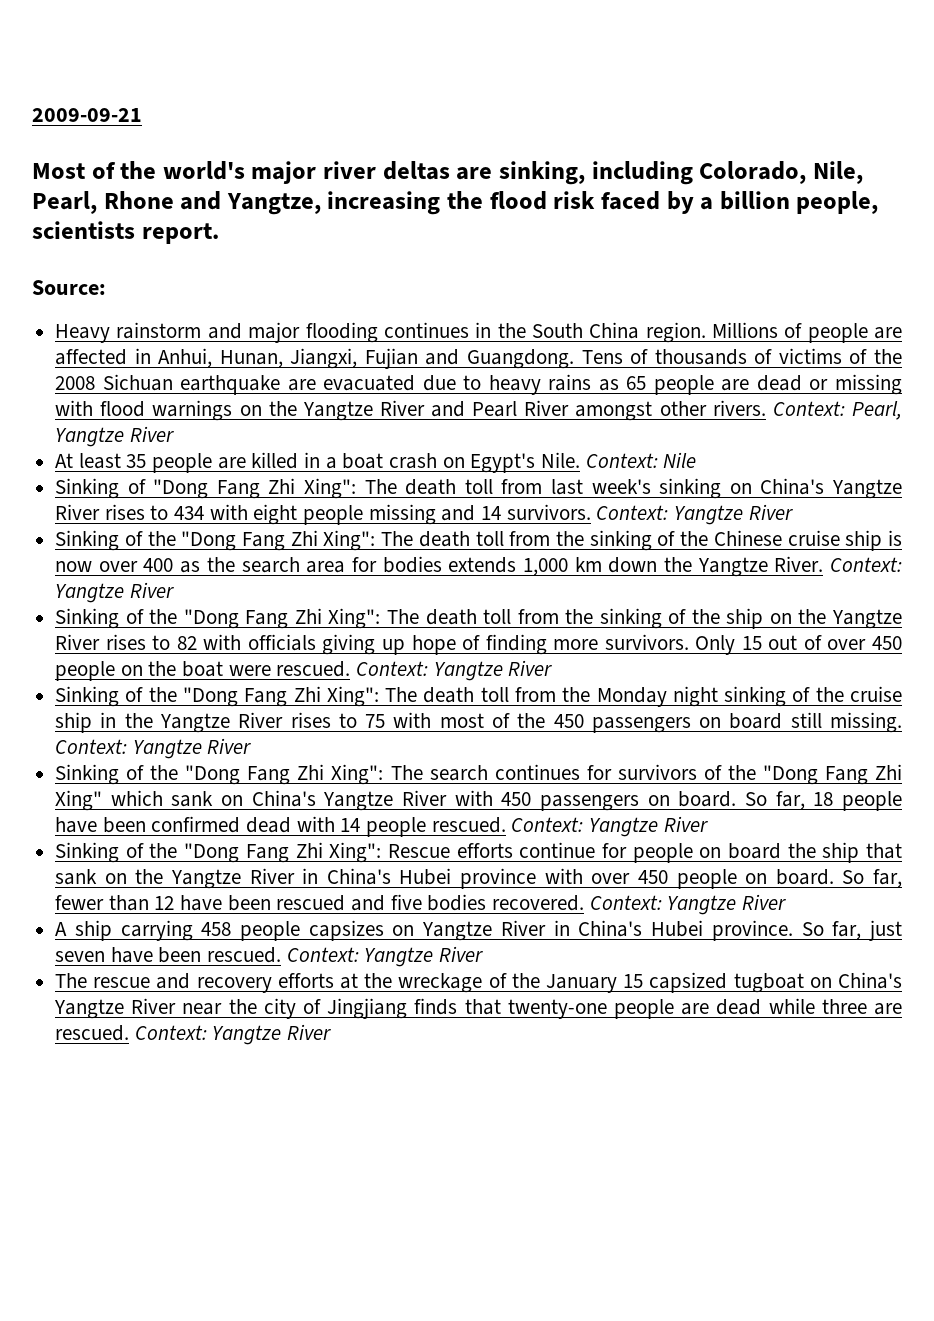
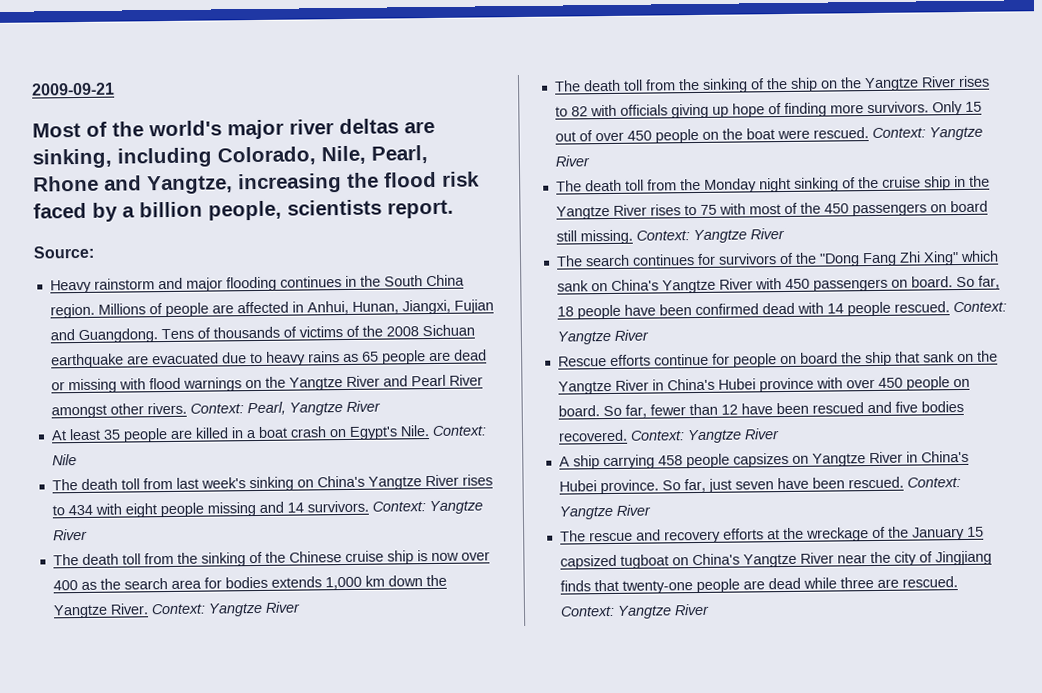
- Sinking of "Dong Fang Zhi Xing": The death toll from last week's sinking on China's Yangtze River rises to 434 with eight people missing and 14 survivors.
+ The death toll from last week's sinking on China's Yangtze River rises to 434 with eight people missing and 14 survivors.
- Sinking of the "Dong Fang Zhi Xing": The death toll from the sinking of the Chinese cruise ship is now over 400 as the search area for bodies extends 1,000 km down the Yangtze River.
+ The death toll from the sinking of the Chinese cruise ship is now over 400 as the search area for bodies extends 1,000 km down the Yangtze River.
- Sinking of the "Dong Fang Zhi Xing": The death toll from the sinking of the ship on the Yangtze River rises to 82 with officials giving up hope of finding more survivors.
+ The death toll from the sinking of the ship on the Yangtze River rises to 82 with officials giving up hope of finding more survivors.
- Sinking of the "Dong Fang Zhi Xing": The death toll from the Monday night sinking of the cruise ship in the Yangtze River rises to 75 with most of the 450 passengers on board still missing.
+ The death toll from the Monday night sinking of the cruise ship in the Yangtze River rises to 75 with most of the 450 passengers on board still missing.
- Sinking of the "Dong Fang Zhi Xing": The search continues for survivors of the "Dong Fang Zhi Xing" which sank on China's Yangtze River with 450 passengers on board.
+ The search continues for survivors of the "Dong Fang Zhi Xing" which sank on China's Yangtze River with 450 passengers on board.
- Sinking of the "Dong Fang Zhi Xing": Rescue efforts continue for people on board the ship that sank on the Yangtze River in China's Hubei province with over 450 people on board.
+ Rescue efforts continue for people on board the ship that sank on the Yangtze River in China's Hubei province with over 450 people on board.

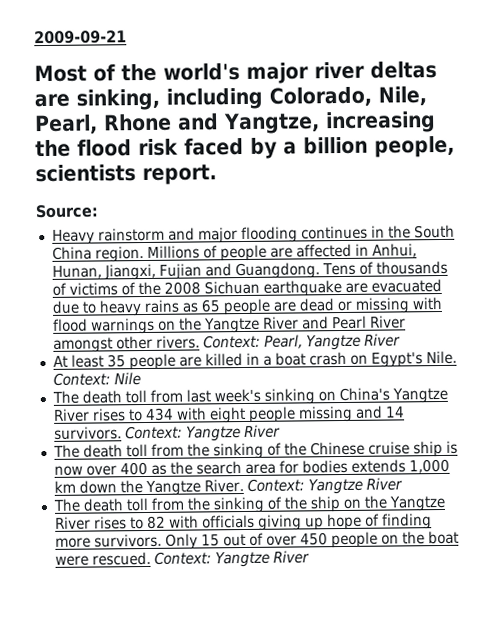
- The death toll from the Monday night sinking of the cruise ship in the Yangtze River rises to 75 with most of the 450 passengers on board still missing. Context: Yangtze River
- The search continues for survivors of the "Dong Fang Zhi Xing" which sank on China's Yangtze River with 450 passengers on board. So far, 18 people have been confirmed dead with 14 people rescued. Context: Yangtze River
- Rescue efforts continue for people on board the ship that sank on the Yangtze River in China's Hubei province with over 450 people on board. So far, fewer than 12 have been rescued and five bodies recovered. Context: Yangtze River
- A ship carrying 458 people capsizes on Yangtze River in China's Hubei province. So far, just seven have been rescued. Context: Yangtze River
- The rescue and recovery efforts at the wreckage of the January 15 capsized tugboat on China's Yangtze River near the city of Jingjiang finds that twenty-one people are dead while three are rescued. Context: Yangtze River

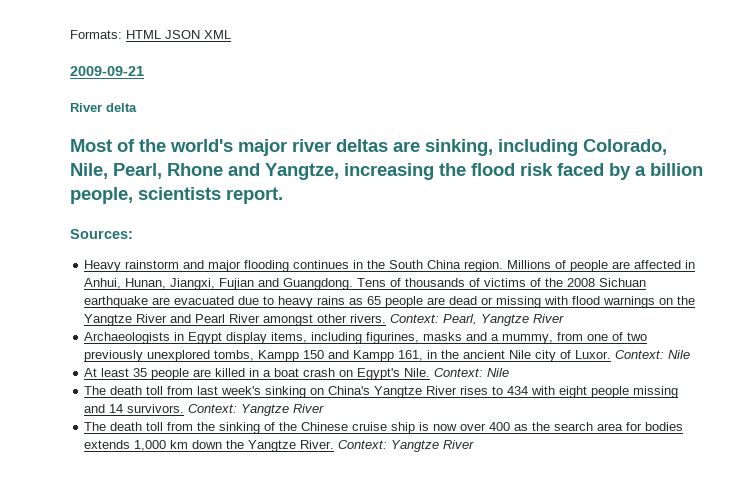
+ Formats: HTML JSON XML
+ River delta
- Source:
+ Sources:
+ Archaeologists in Egypt display items, including figurines, masks and a mummy, from one of two previously unexplored tombs, Kampp 150 and Kampp 161, in the ancient Nile city of Luxor. Context: Nile
- The death toll from the sinking of the ship on the Yangtze River rises to 82 with officials giving up hope of finding more survivors. Only 15 out of over 450 people on the boat were rescued. Context: Yangtze River

